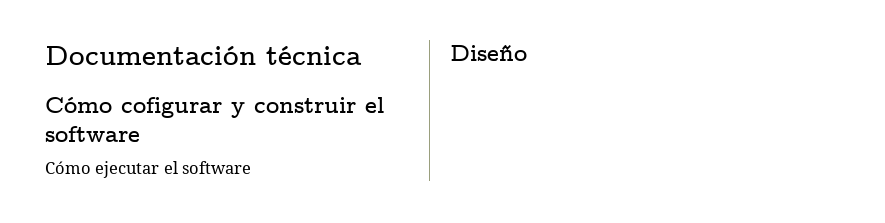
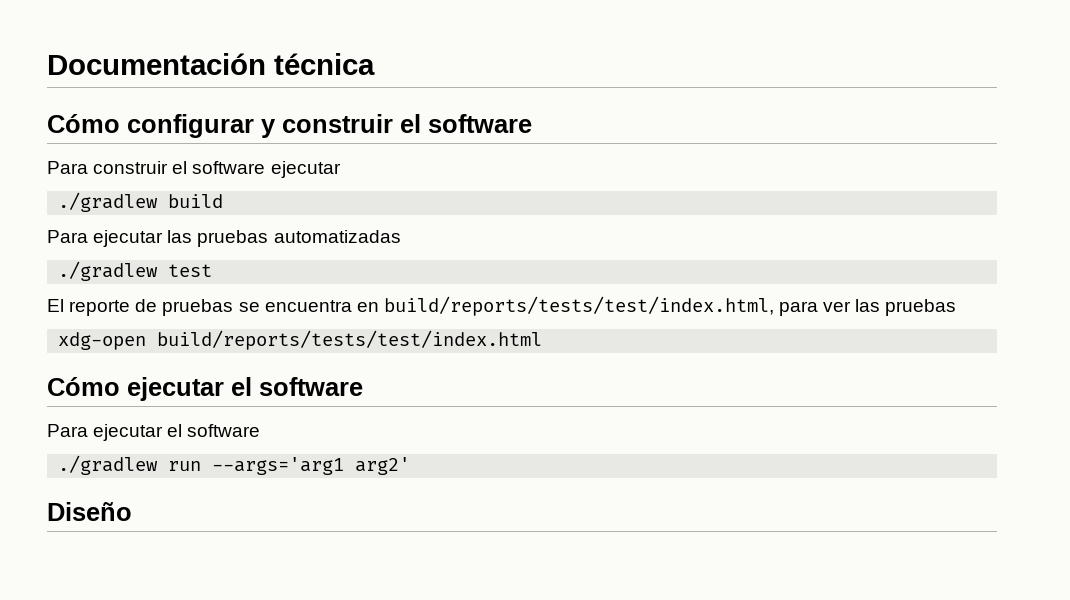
- Cómo cofigurar y construir el software
+ Cómo configurar y construir el software
+ Para construir el software ejecutar
+ ./gradlew build
+ Para ejecutar las pruebas automatizadas
+ ./gradlew test
+ El reporte de pruebas se encuentra en build/reports/tests/test/index.html, para ver las pruebas
+ xdg-open build/reports/tests/test/index.html
  Cómo ejecutar el software
+ Para ejecutar el software
+ ./gradlew run --args='arg1 arg2'

